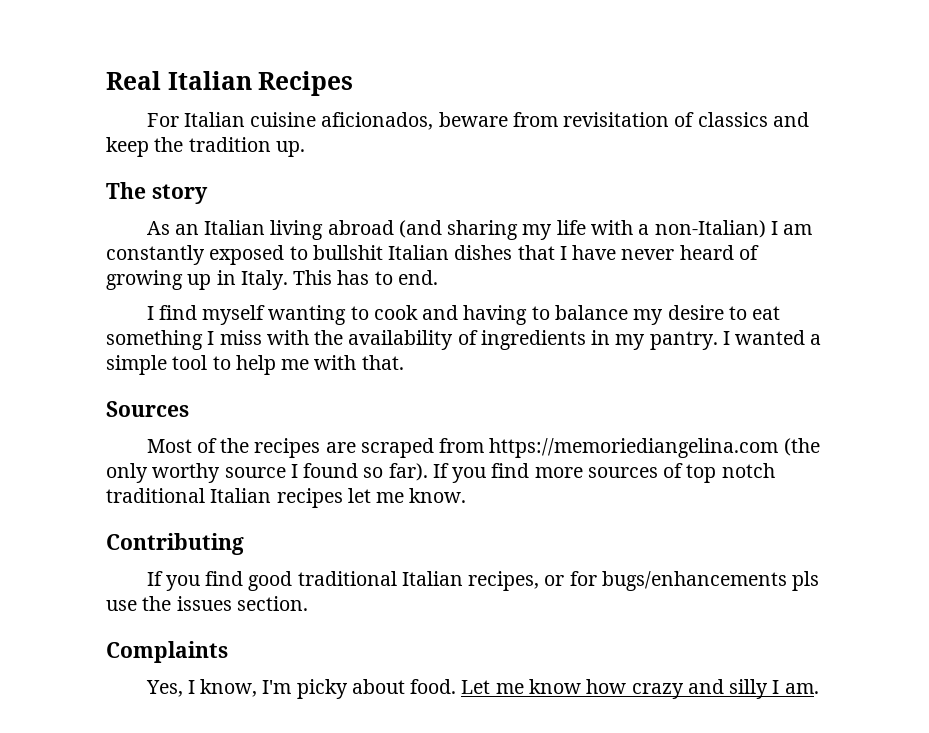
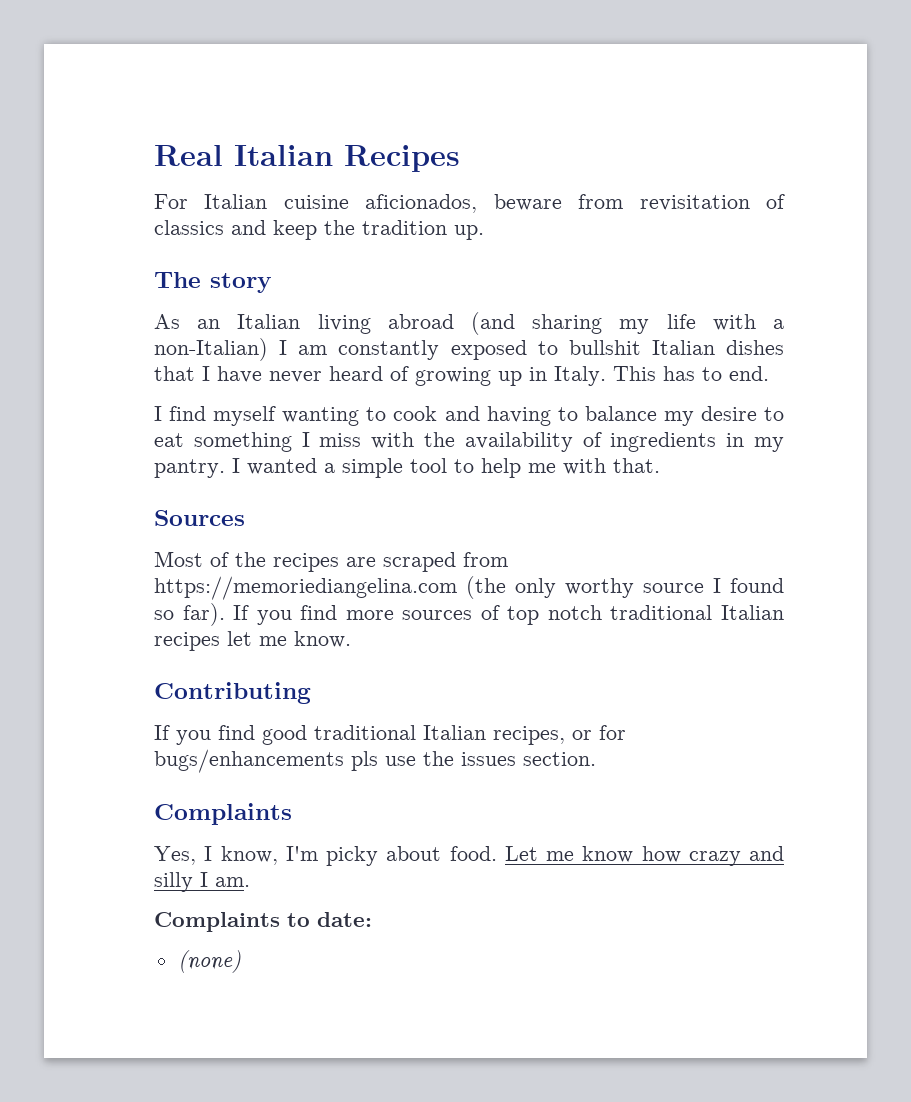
+ Complaints to date:
+ (none)

